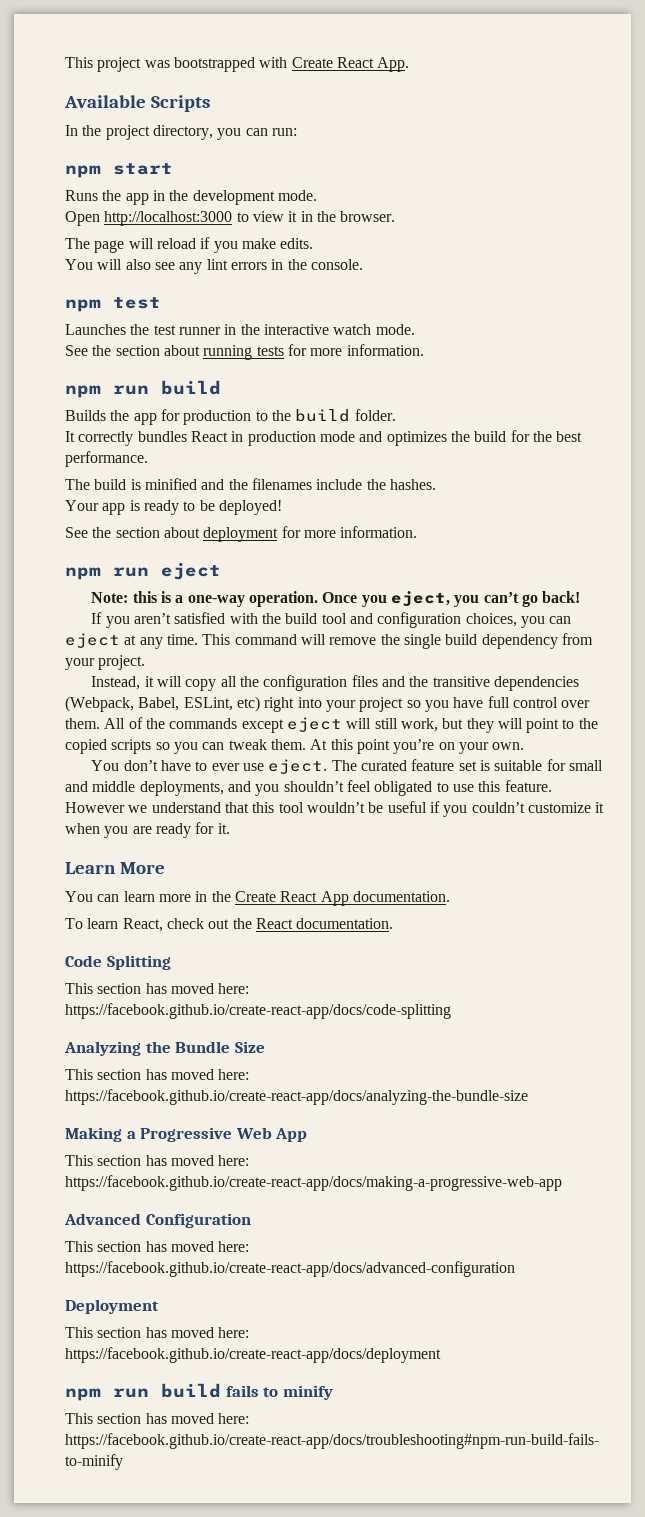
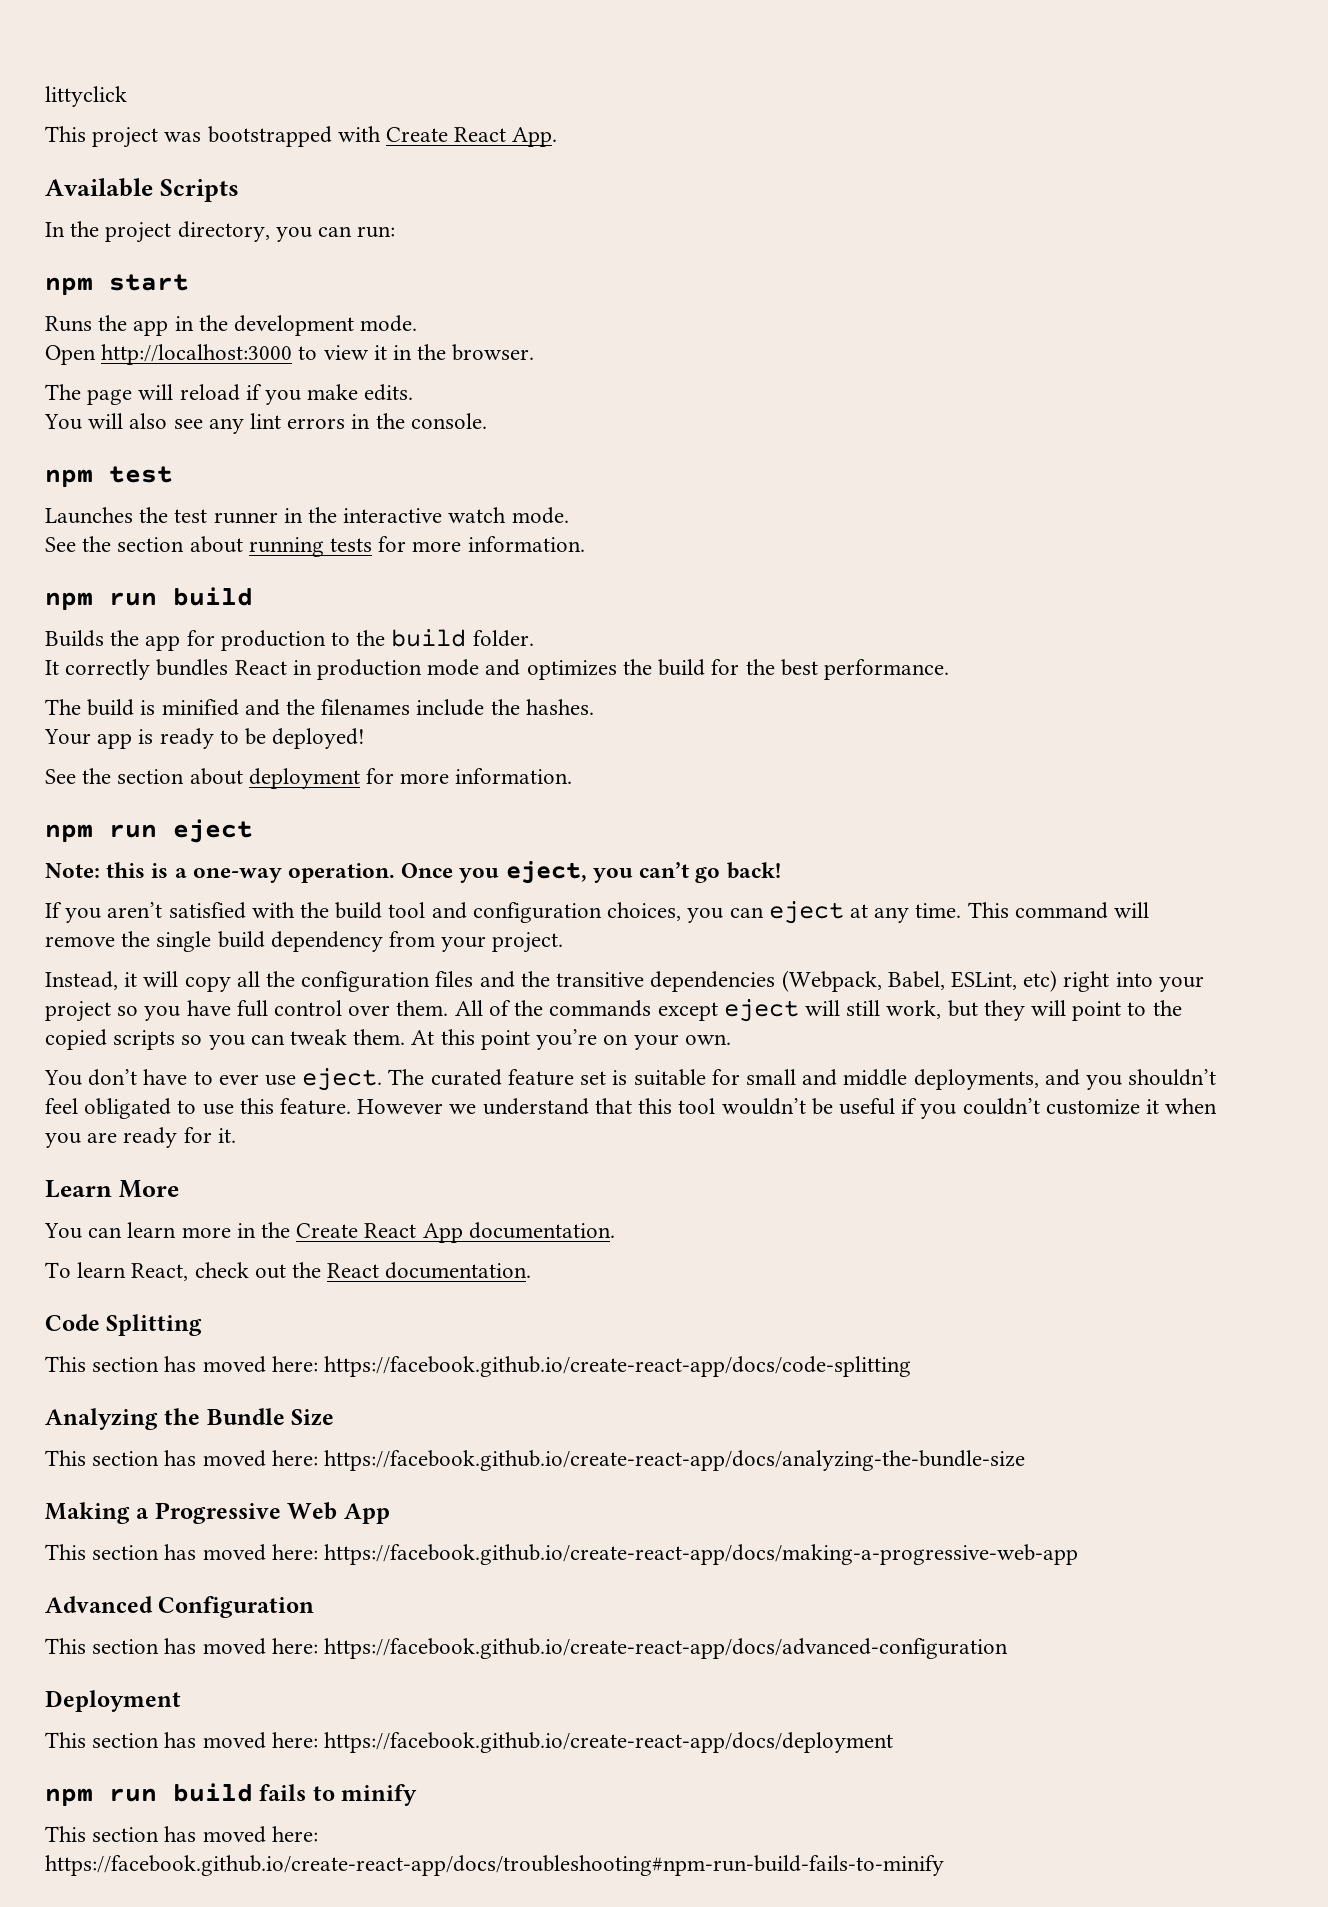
+ littyclick

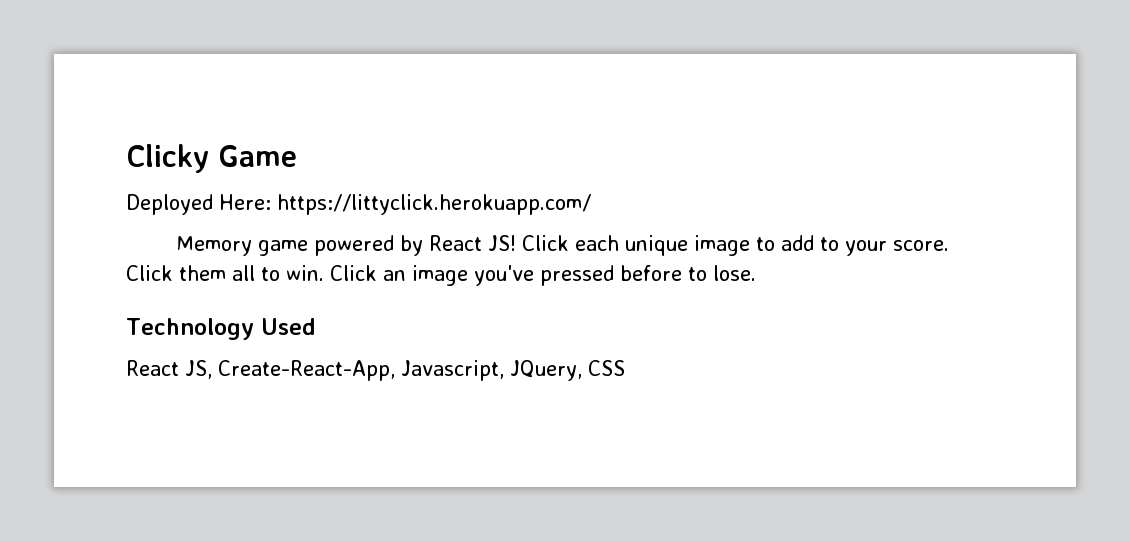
- littyclick
- This project was bootstrapped with Create React App.
- Available Scripts
- In the project directory, you can run:
- npm start
- Runs the app in the development mode.
- Open http://localhost:3000 to view it in the browser.
- The page will reload if you make edits.
- You will also see any lint errors in the console.
- npm test
- Launches the test runner in the interactive watch mode.
- See the section about running tests for more information.
- npm run build
- Builds the app for production to the build folder.
- It correctly bundles React in production mode and optimizes the build for the best performance.
- The build is minified and the filenames include the hashes.
- Your app is ready to be deployed!
- See the section about deployment for more information.
- npm run eject
- Note: this is a one-way operation. Once you eject, you can’t go back!
- If you aren’t satisfied with the build tool and configuration choices, you can eject at any time. This command will remove the single build dependency from your project.
- Instead, it will copy all the configuration files and the transitive dependencies (Webpack, Babel, ESLint, etc) right into your project so you have full control over them. All of the commands except eject will still work, but they will point to the copied scripts so you can tweak them. At this point you’re on your own.
- You don’t have to ever use eject. The curated feature set is suitable for small and middle deployments, and you shouldn’t feel obligated to use this feature. However we understand that this tool wouldn’t be useful if you couldn’t customize it when you are ready for it.
- Learn More
- You can learn more in the Create React App documentation.
- To learn React, check out the React documentation.
- Code Splitting
- This section has moved here: https://facebook.github.io/create-react-app/docs/code-splitting
- Analyzing the Bundle Size
- This section has moved here: https://facebook.github.io/create-react-app/docs/analyzing-the-bundle-size
- Making a Progressive Web App
- This section has moved here: https://facebook.github.io/create-react-app/docs/making-a-progressive-web-app
- Advanced Configuration
- This section has moved here: https://facebook.github.io/create-react-app/docs/advanced-configuration
- Deployment
- This section has moved here: https://facebook.github.io/create-react-app/docs/deployment
- npm run build fails to minify
- This section has moved here: https://facebook.github.io/create-react-app/docs/troubleshooting#npm-run-build-fails-to-minify
+ Clicky Game
+ Deployed Here: https://littyclick.herokuapp.com/
+ Memory game powered by React JS! Click each unique image to add to your score. Click them all to win. Click an image you've pressed before to lose.
+ Technology Used
+ React JS, Create-React-App, Javascript, JQuery, CSS

